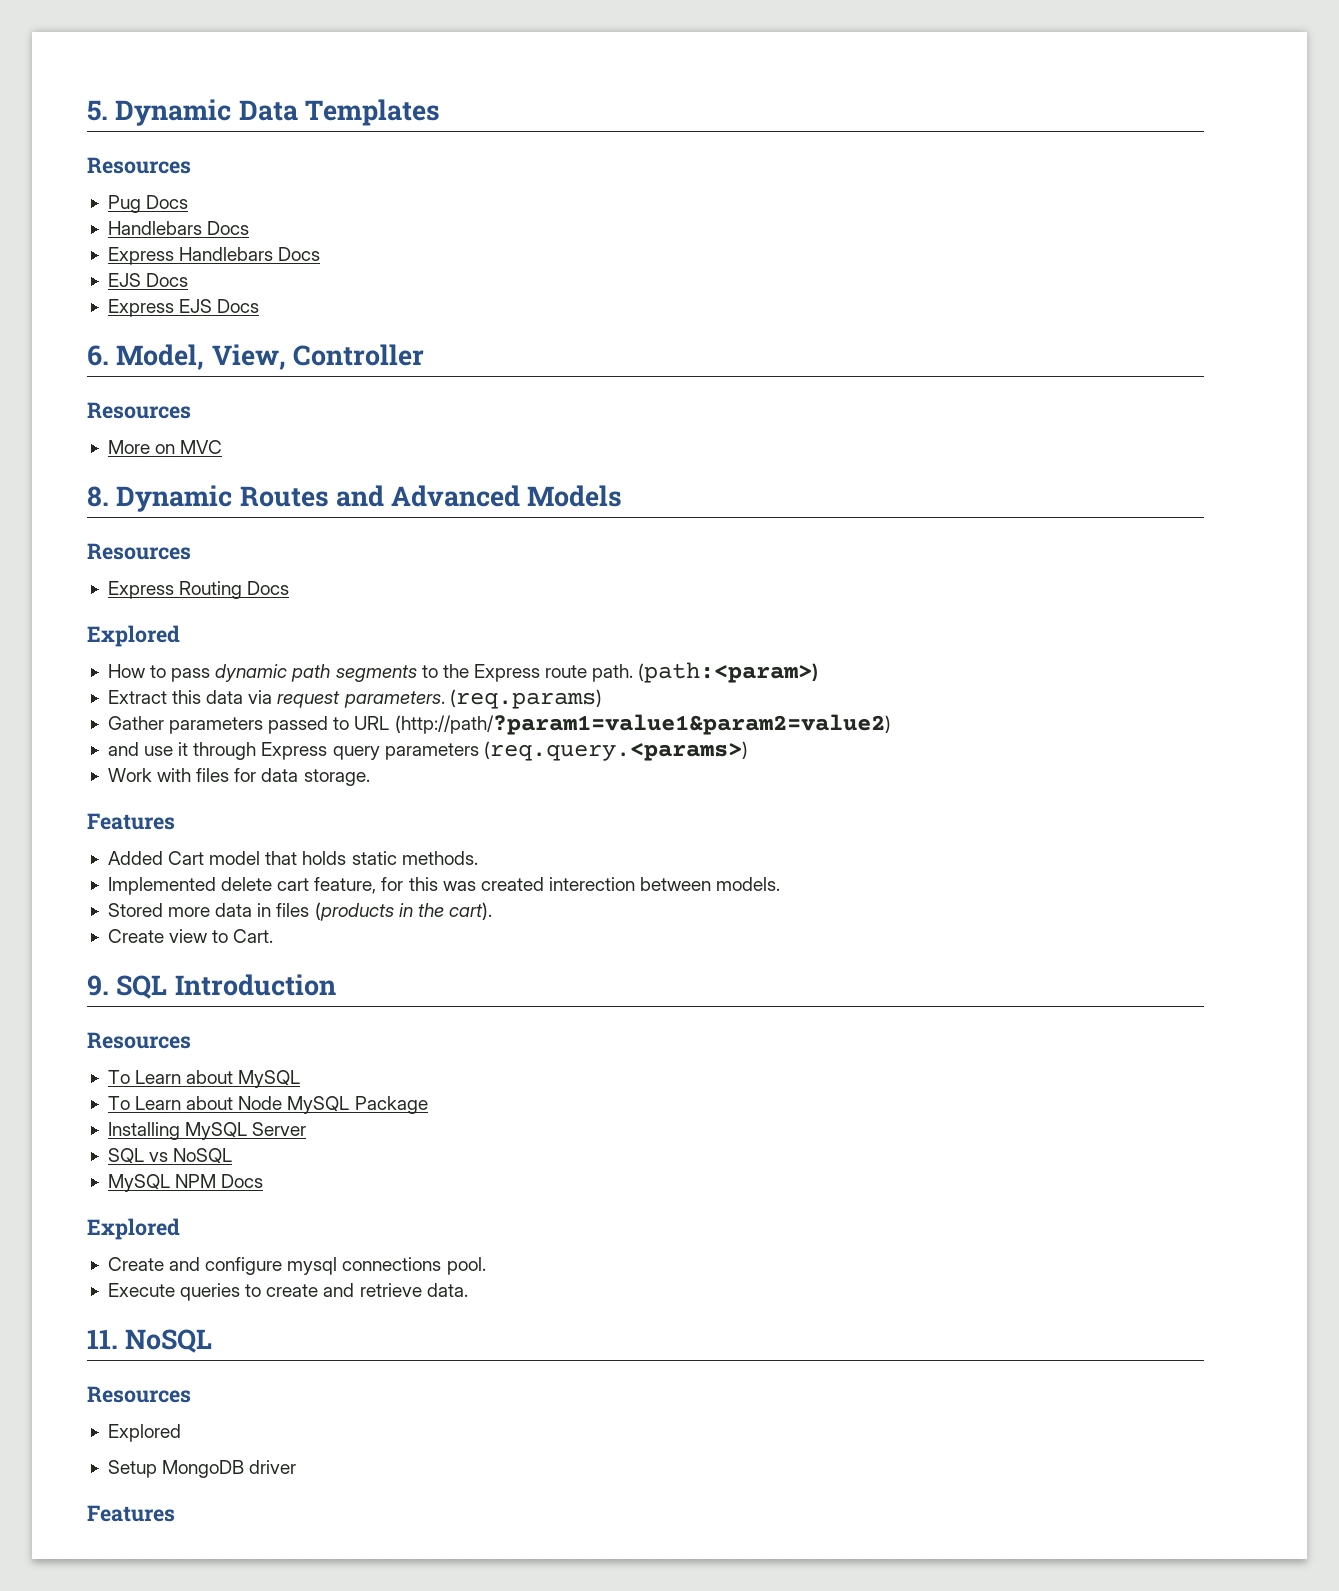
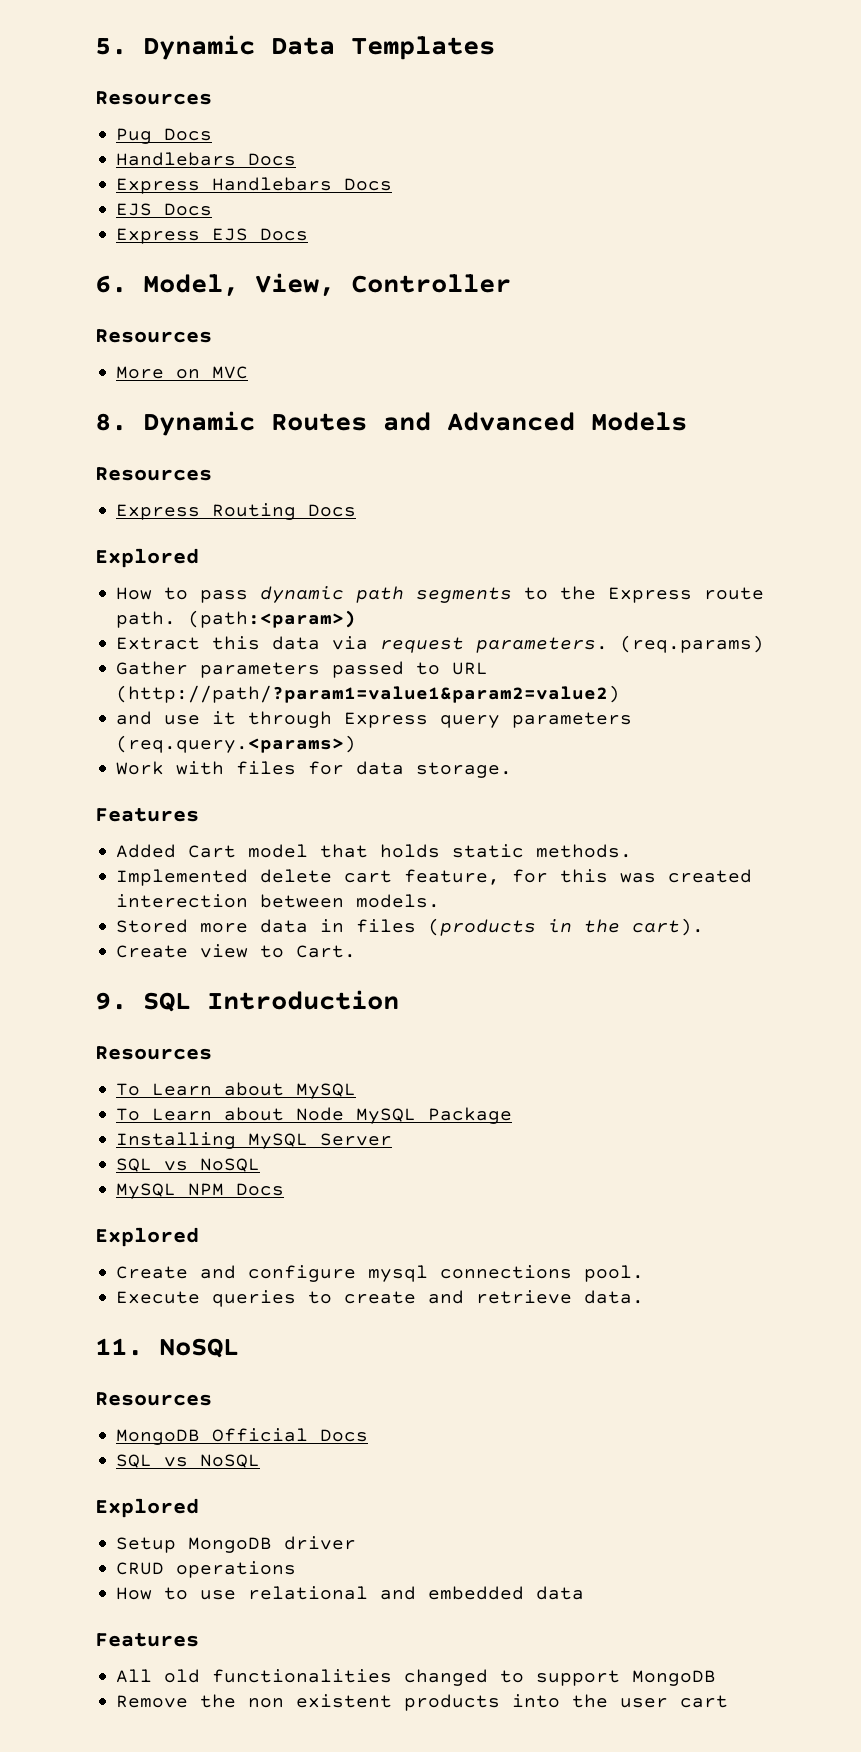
  11. NoSQL
  Resources
+ MongoDB Official Docs
+ SQL vs NoSQL
  Explored
  Setup MongoDB driver
+ CRUD operations
+ How to use relational and embedded data
  Features
+ All old functionalities changed to support MongoDB
+ Remove the non existent products into the user cart

